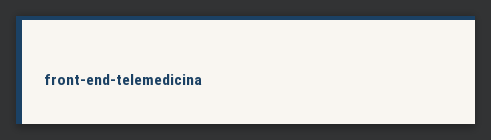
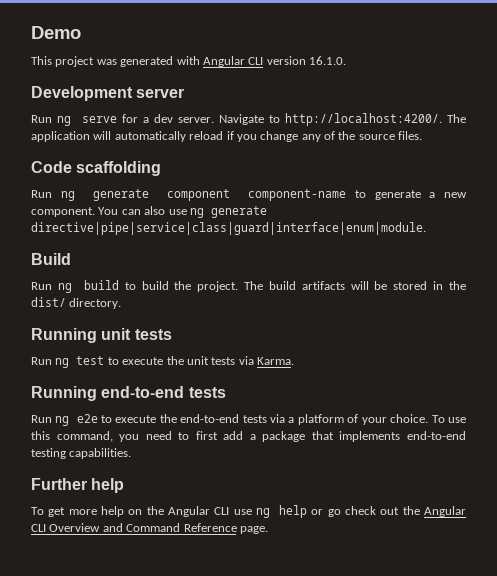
- front-end-telemedicina
+ Demo
+ This project was generated with Angular CLI version 16.1.0.
+ Development server
+ Run ng serve for a dev server. Navigate to http://localhost:4200/. The application will automatically reload if you change any of the source files.
+ Code scaffolding
+ Run ng generate component component-name to generate a new component. You can also use ng generate directive|pipe|service|class|guard|interface|enum|module.
+ Build
+ Run ng build to build the project. The build artifacts will be stored in the dist/ directory.
+ Running unit tests
+ Run ng test to execute the unit tests via Karma.
+ Running end-to-end tests
+ Run ng e2e to execute the end-to-end tests via a platform of your choice. To use this command, you need to first add a package that implements end-to-end testing capabilities.
+ Further help
+ To get more help on the Angular CLI use ng help or go check out the Angular CLI Overview and Command Reference page.

